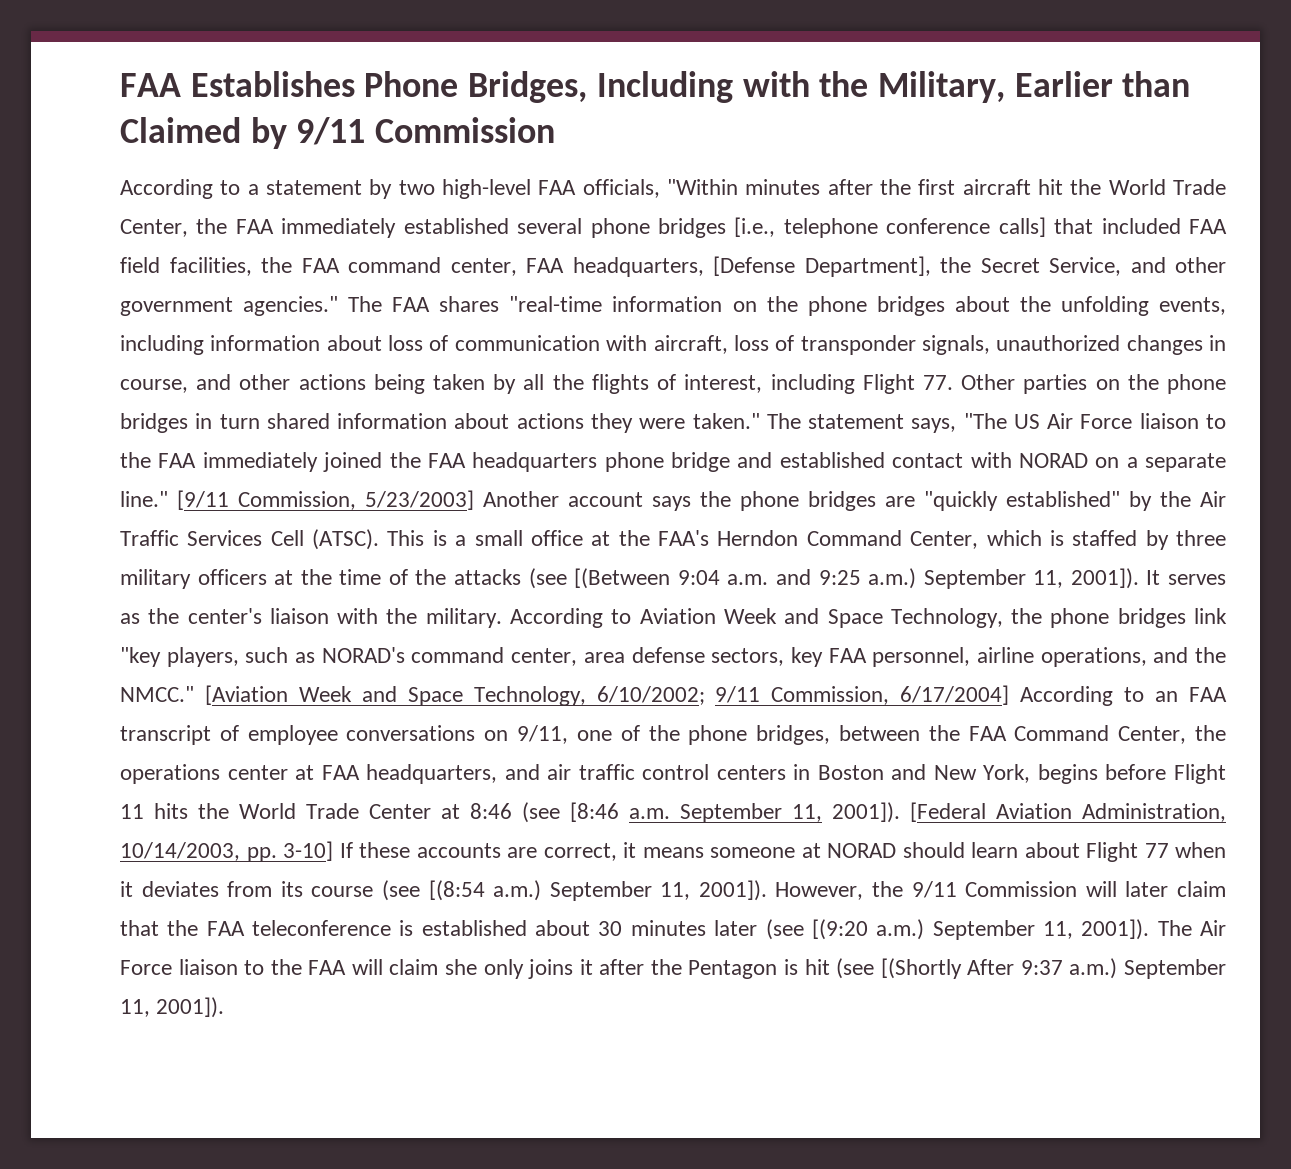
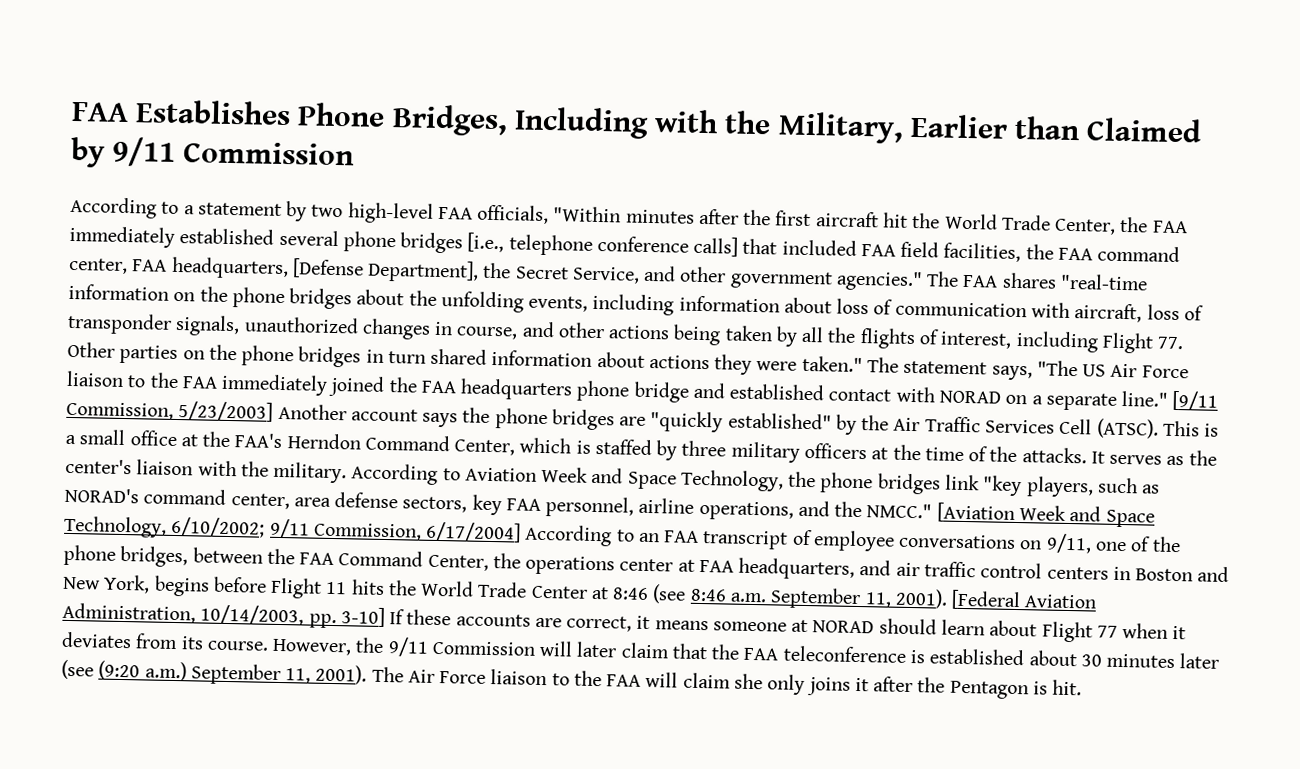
- This is a small office at the FAA's Herndon Command Center, which is staffed by three military officers at the time of the attacks (see [(Between 9:04 a.m. and 9:25 a.m.) September 11, 2001]).
+ This is a small office at the FAA's Herndon Command Center, which is staffed by three military officers at the time of the attacks.
- [Aviation Week and Space Technology, 6/10/2002; 9/11 Commission, 6/17/2004] According to an FAA transcript of employee conversations on 9/11, one of the phone bridges, between the FAA Command Center, the operations center at FAA headquarters, and air traffic control centers in Boston and New York, begins before Flight 11 hits the World Trade Center at 8:46 (see [8:46 a.m. September 11, 2001]).
+ [Aviation Week and Space Technology, 6/10/2002; 9/11 Commission, 6/17/2004] According to an FAA transcript of employee conversations on 9/11, one of the phone bridges, between the FAA Command Center, the operations center at FAA headquarters, and air traffic control centers in Boston and New York, begins before Flight 11 hits the World Trade Center at 8:46 (see 8:46 a.m. September 11, 2001).
- [Federal Aviation Administration, 10/14/2003, pp. 3-10] If these accounts are correct, it means someone at NORAD should learn about Flight 77 when it deviates from its course (see [(8:54 a.m.) September 11, 2001]).
+ [Federal Aviation Administration, 10/14/2003, pp. 3-10] If these accounts are correct, it means someone at NORAD should learn about Flight 77 when it deviates from its course.
- However, the 9/11 Commission will later claim that the FAA teleconference is established about 30 minutes later (see [(9:20 a.m.) September 11, 2001]).
+ However, the 9/11 Commission will later claim that the FAA teleconference is established about 30 minutes later (see (9:20 a.m.) September 11, 2001).
- The Air Force liaison to the FAA will claim she only joins it after the Pentagon is hit (see [(Shortly After 9:37 a.m.) September 11, 2001]).
+ The Air Force liaison to the FAA will claim she only joins it after the Pentagon is hit.

